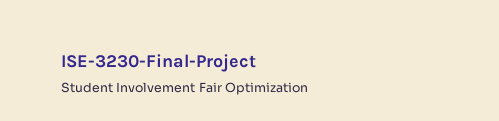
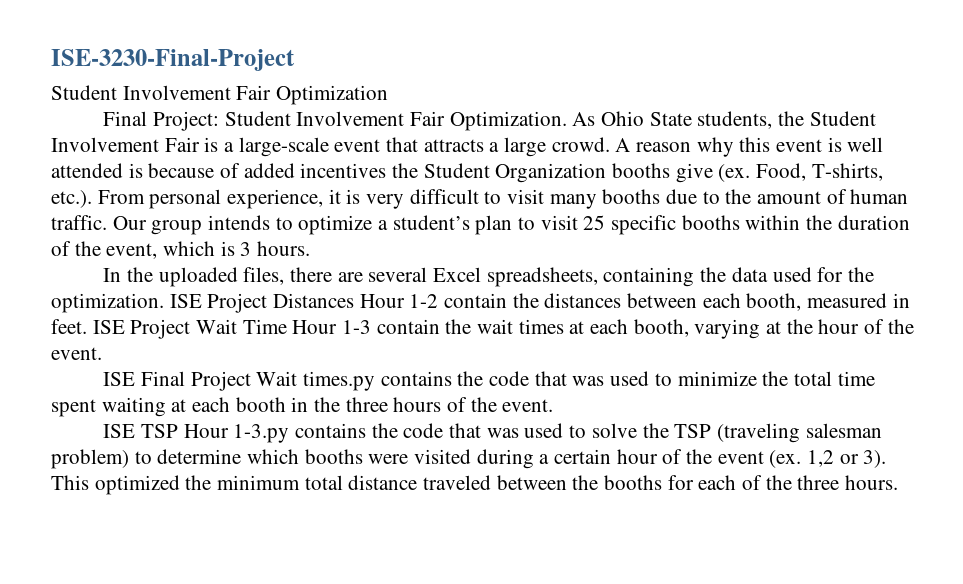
+ Final Project: Student Involvement Fair Optimization. As Ohio State students, the Student Involvement Fair is a large-scale event that attracts a large crowd. A reason why this event is well attended is because of added incentives the Student Organization booths give (ex. Food, T-shirts, etc.). From personal experience, it is very difficult to visit many booths due to the amount of human traffic. Our group intends to optimize a student’s plan to visit 25 specific booths within the duration of the event, which is 3 hours.
+ In the uploaded files, there are several Excel spreadsheets, containing the data used for the optimization. ISE Project Distances Hour 1-2 contain the distances between each booth, measured in feet. ISE Project Wait Time Hour 1-3 contain the wait times at each booth, varying at the hour of the event.
+ ISE Final Project Wait times.py contains the code that was used to minimize the total time spent waiting at each booth in the three hours of the event.
+ ISE TSP Hour 1-3.py contains the code that was used to solve the TSP (traveling salesman problem) to determine which booths were visited during a certain hour of the event (ex. 1,2 or 3). This optimized the minimum total distance traveled between the booths for each of the three hours.

